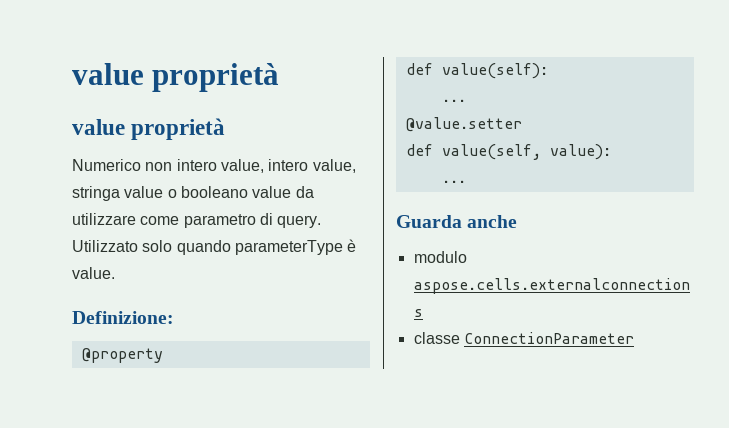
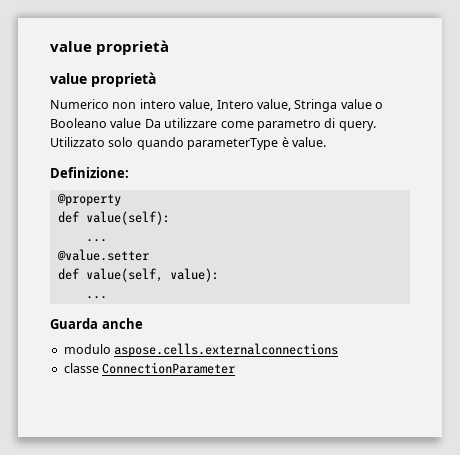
- Numerico non intero value, intero value, stringa value o booleano value da utilizzare come parametro di query.
+ Numerico non intero value, Intero value, Stringa value o Booleano value Da utilizzare come parametro di query.

